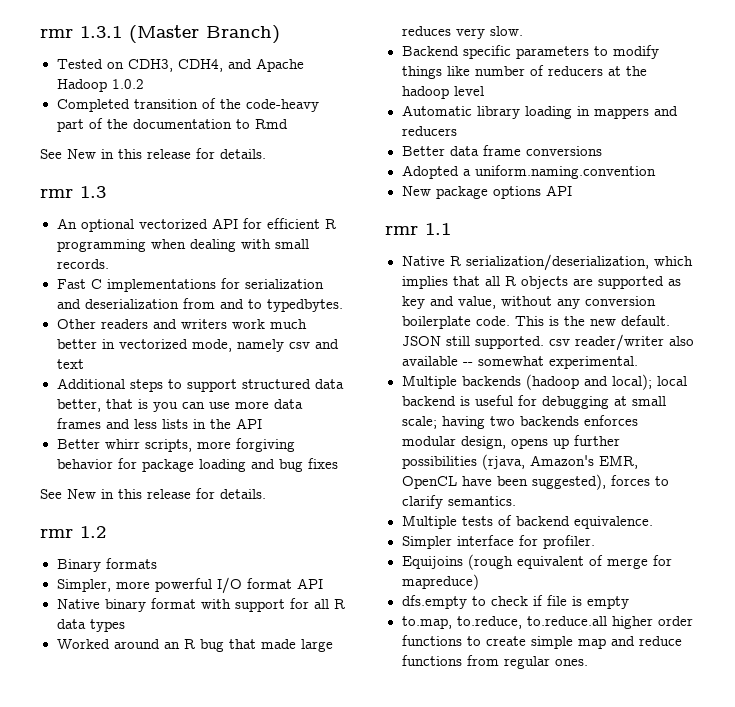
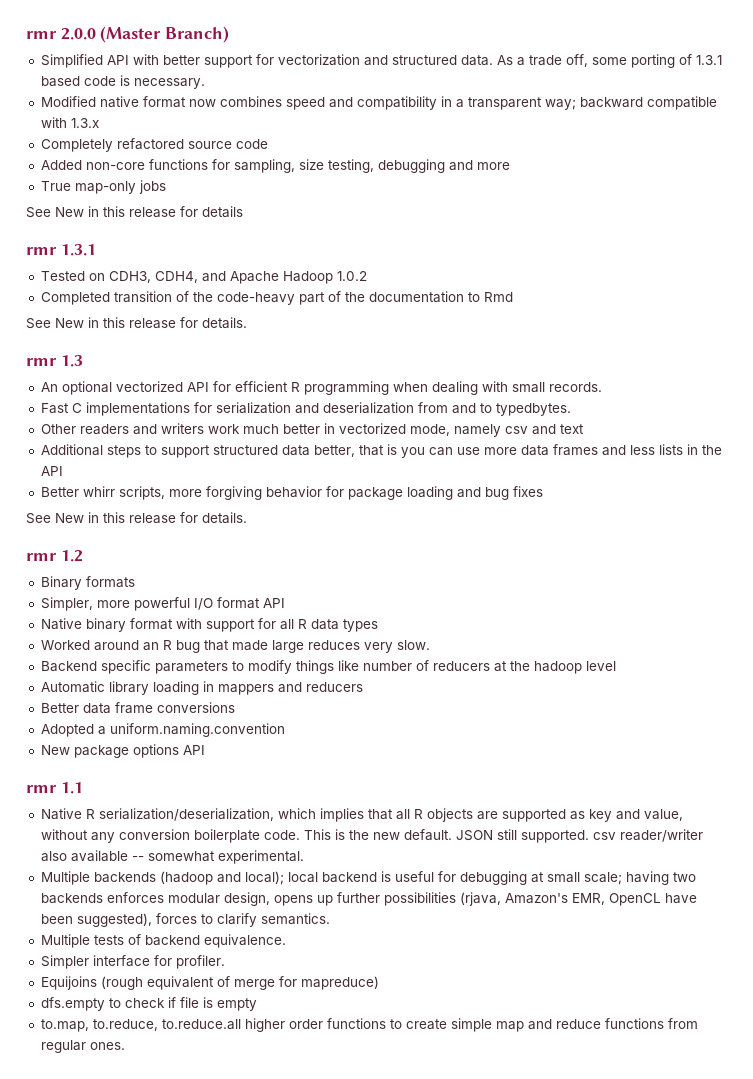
- rmr 1.3.1 (Master Branch)
+ rmr 2.0.0 (Master Branch)
+ Simplified API with better support for vectorization and structured data. As a trade off, some porting of 1.3.1 based code is necessary.
+ Modified native format now combines speed and compatibility in a transparent way; backward compatible with 1.3.x
+ Completely refactored source code
+ Added non-core functions for sampling, size testing, debugging and more
+ True map-only jobs
+ See New in this release for details
+ rmr 1.3.1

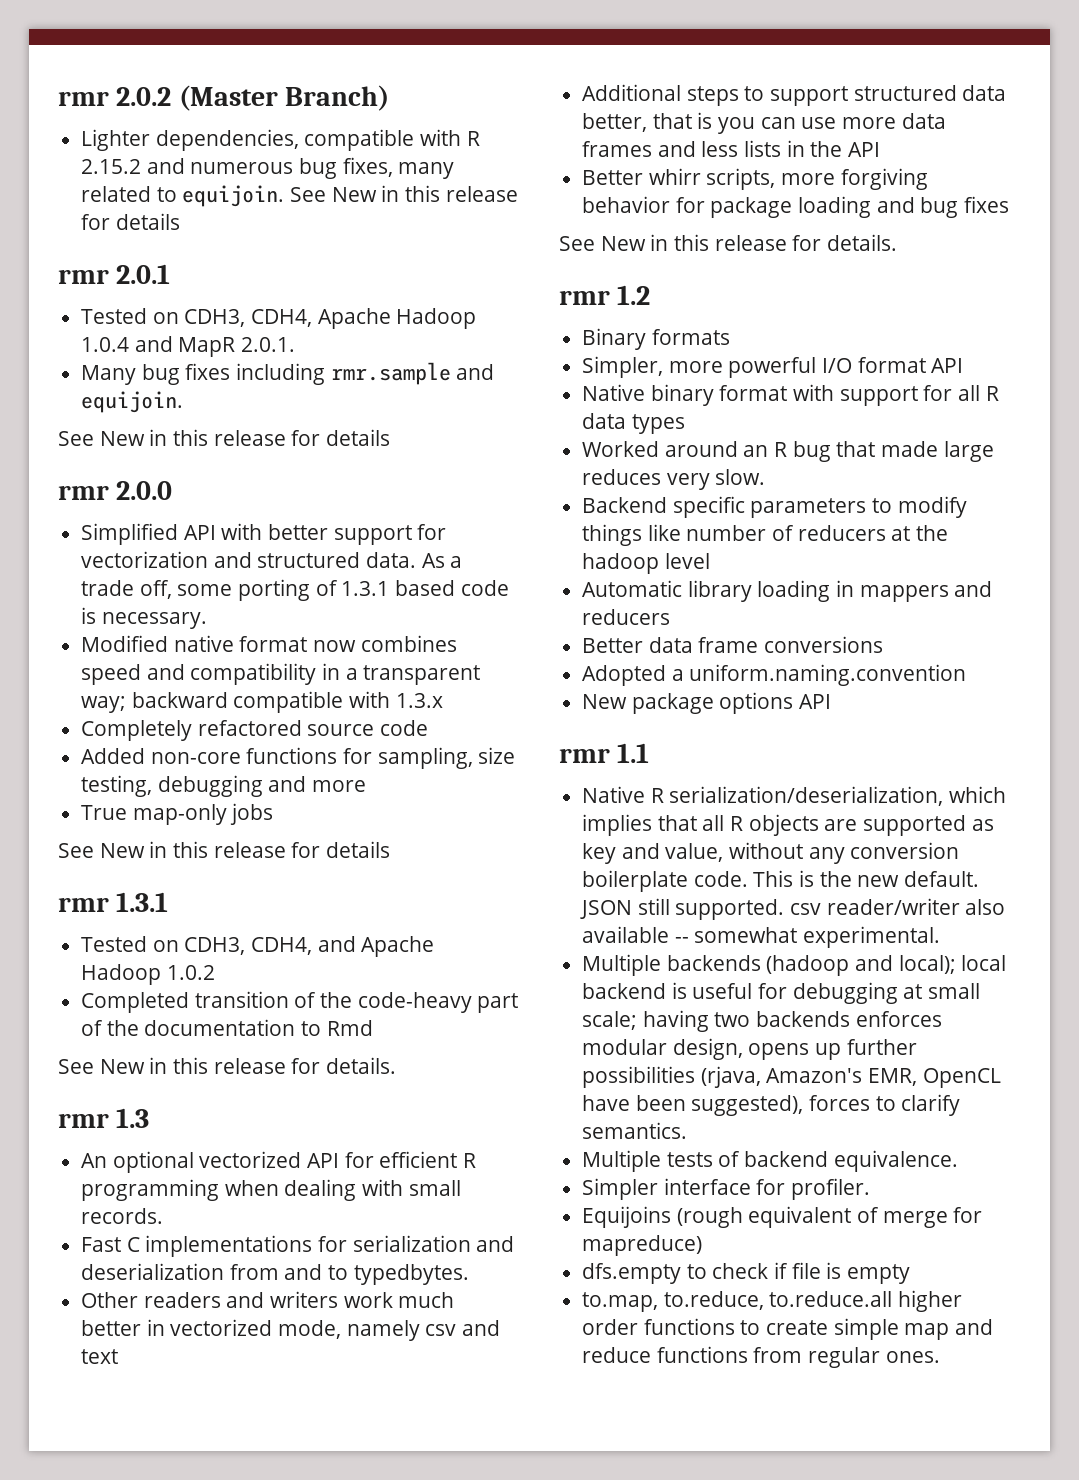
- rmr 2.0.0 (Master Branch)
+ rmr 2.0.2 (Master Branch)
+ Lighter dependencies, compatible with R 2.15.2 and numerous bug fixes, many related to equijoin. See New in this release for details
+ rmr 2.0.1
+ Tested on CDH3, CDH4, Apache Hadoop 1.0.4 and MapR 2.0.1.
+ Many bug fixes including rmr.sample and equijoin.
+ See New in this release for details
+ rmr 2.0.0

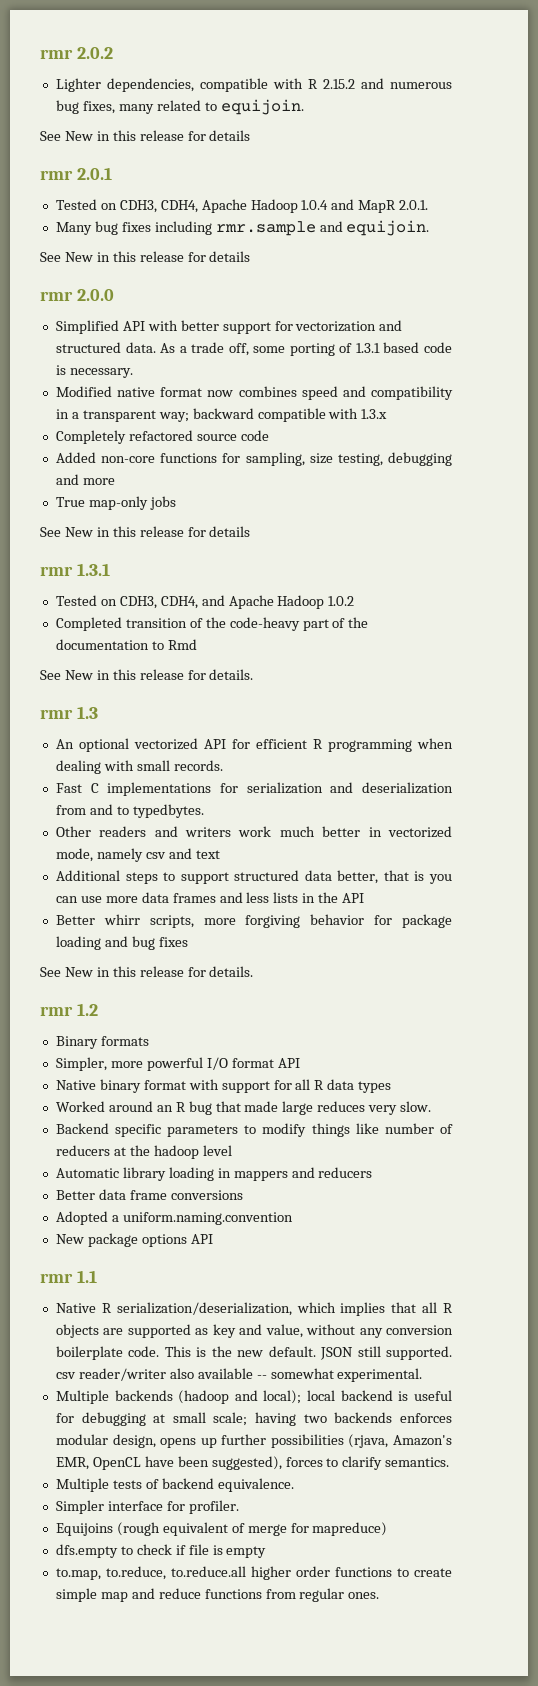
- rmr 2.0.2 (Master Branch)
+ rmr 2.0.2
- Lighter dependencies, compatible with R 2.15.2 and numerous bug fixes, many related to equijoin. See New in this release for details
+ Lighter dependencies, compatible with R 2.15.2 and numerous bug fixes, many related to equijoin.
+ See New in this release for details

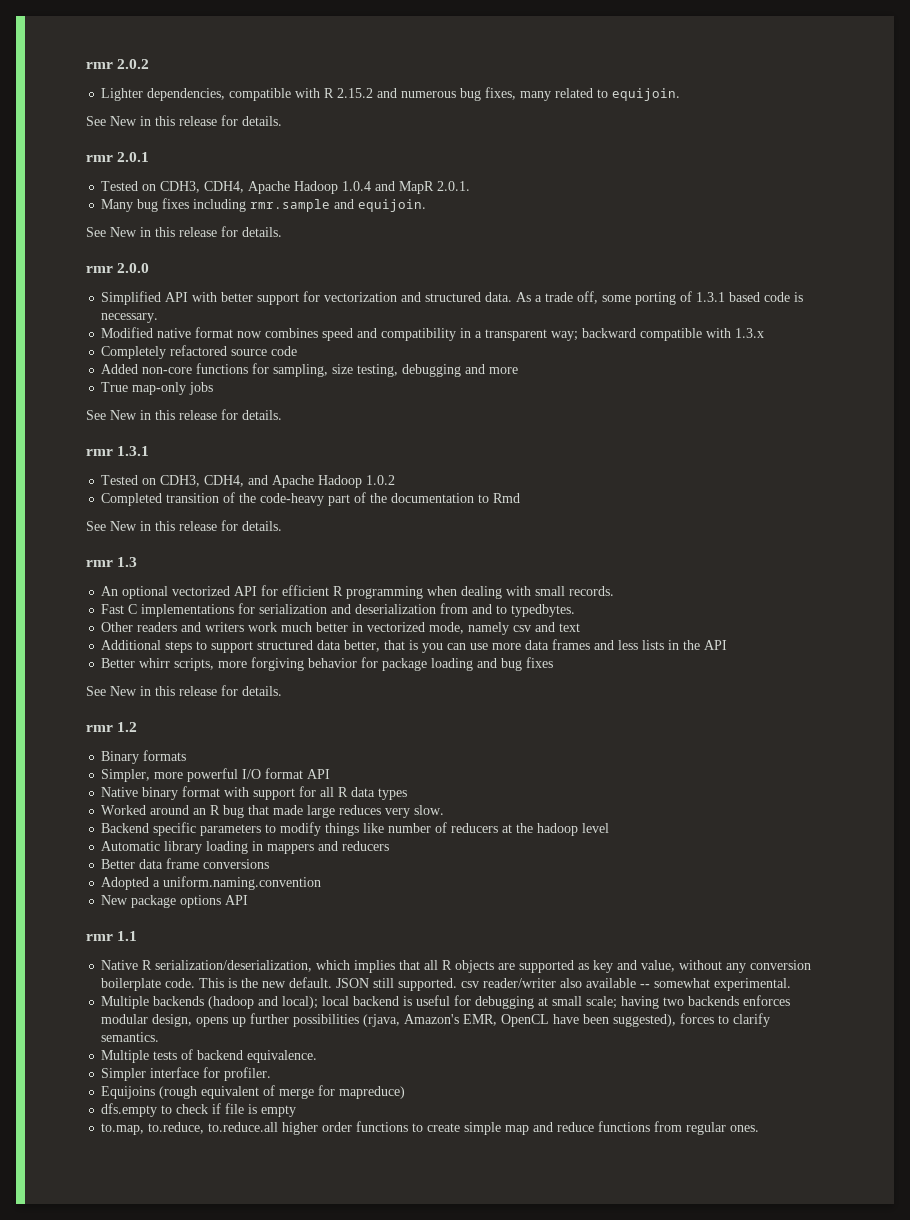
  Lighter dependencies, compatible with R 2.15.2 and numerous bug fixes, many related to equijoin.
- See New in this release for details
+ See New in this release for details.
  Many bug fixes including rmr.sample and equijoin.
- See New in this release for details
+ See New in this release for details.
  True map-only jobs
- See New in this release for details
+ See New in this release for details.

